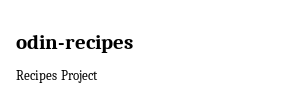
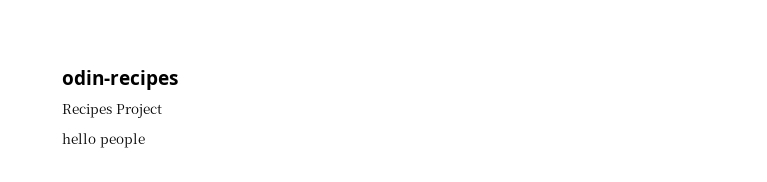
+ hello people

